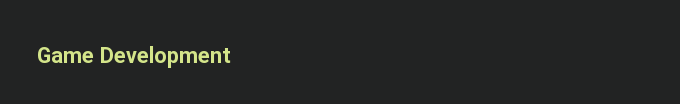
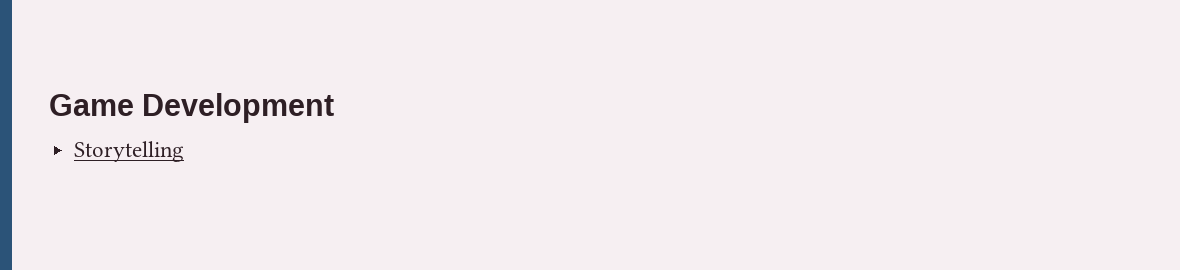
+ Storytelling

